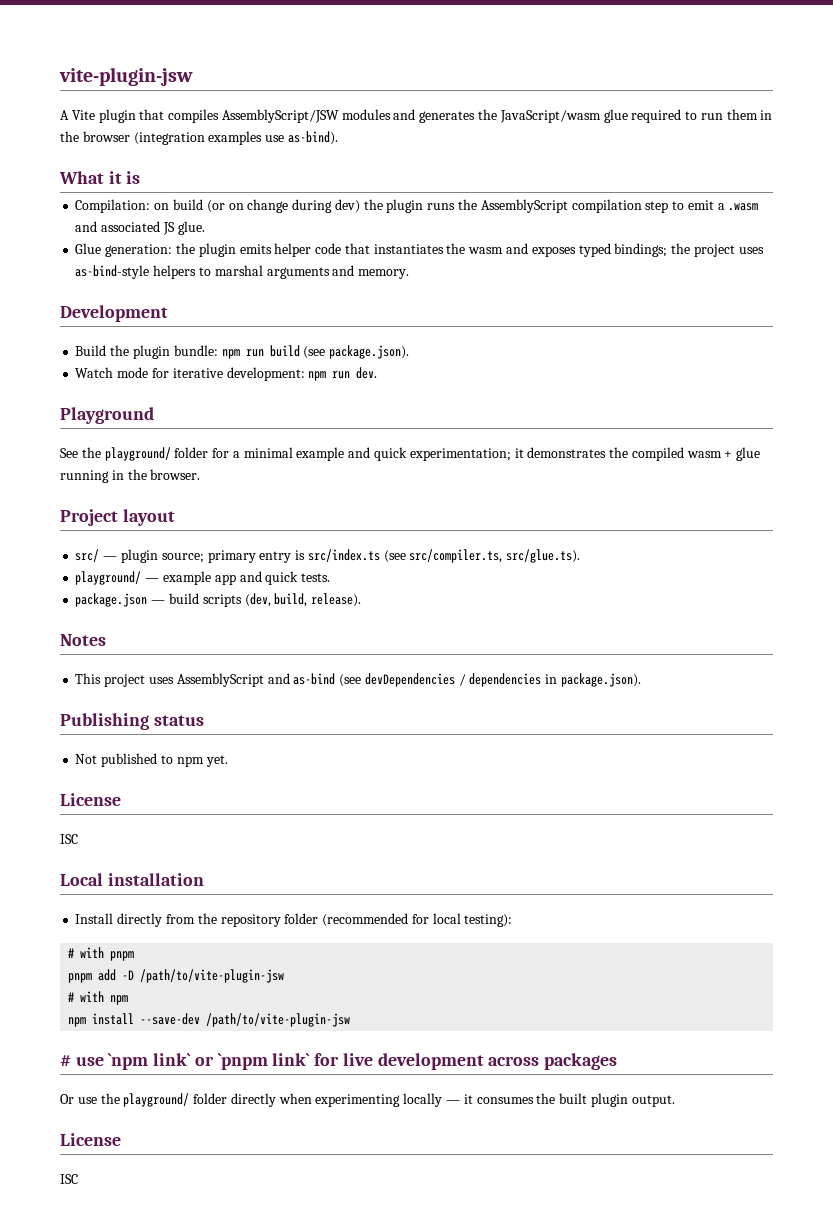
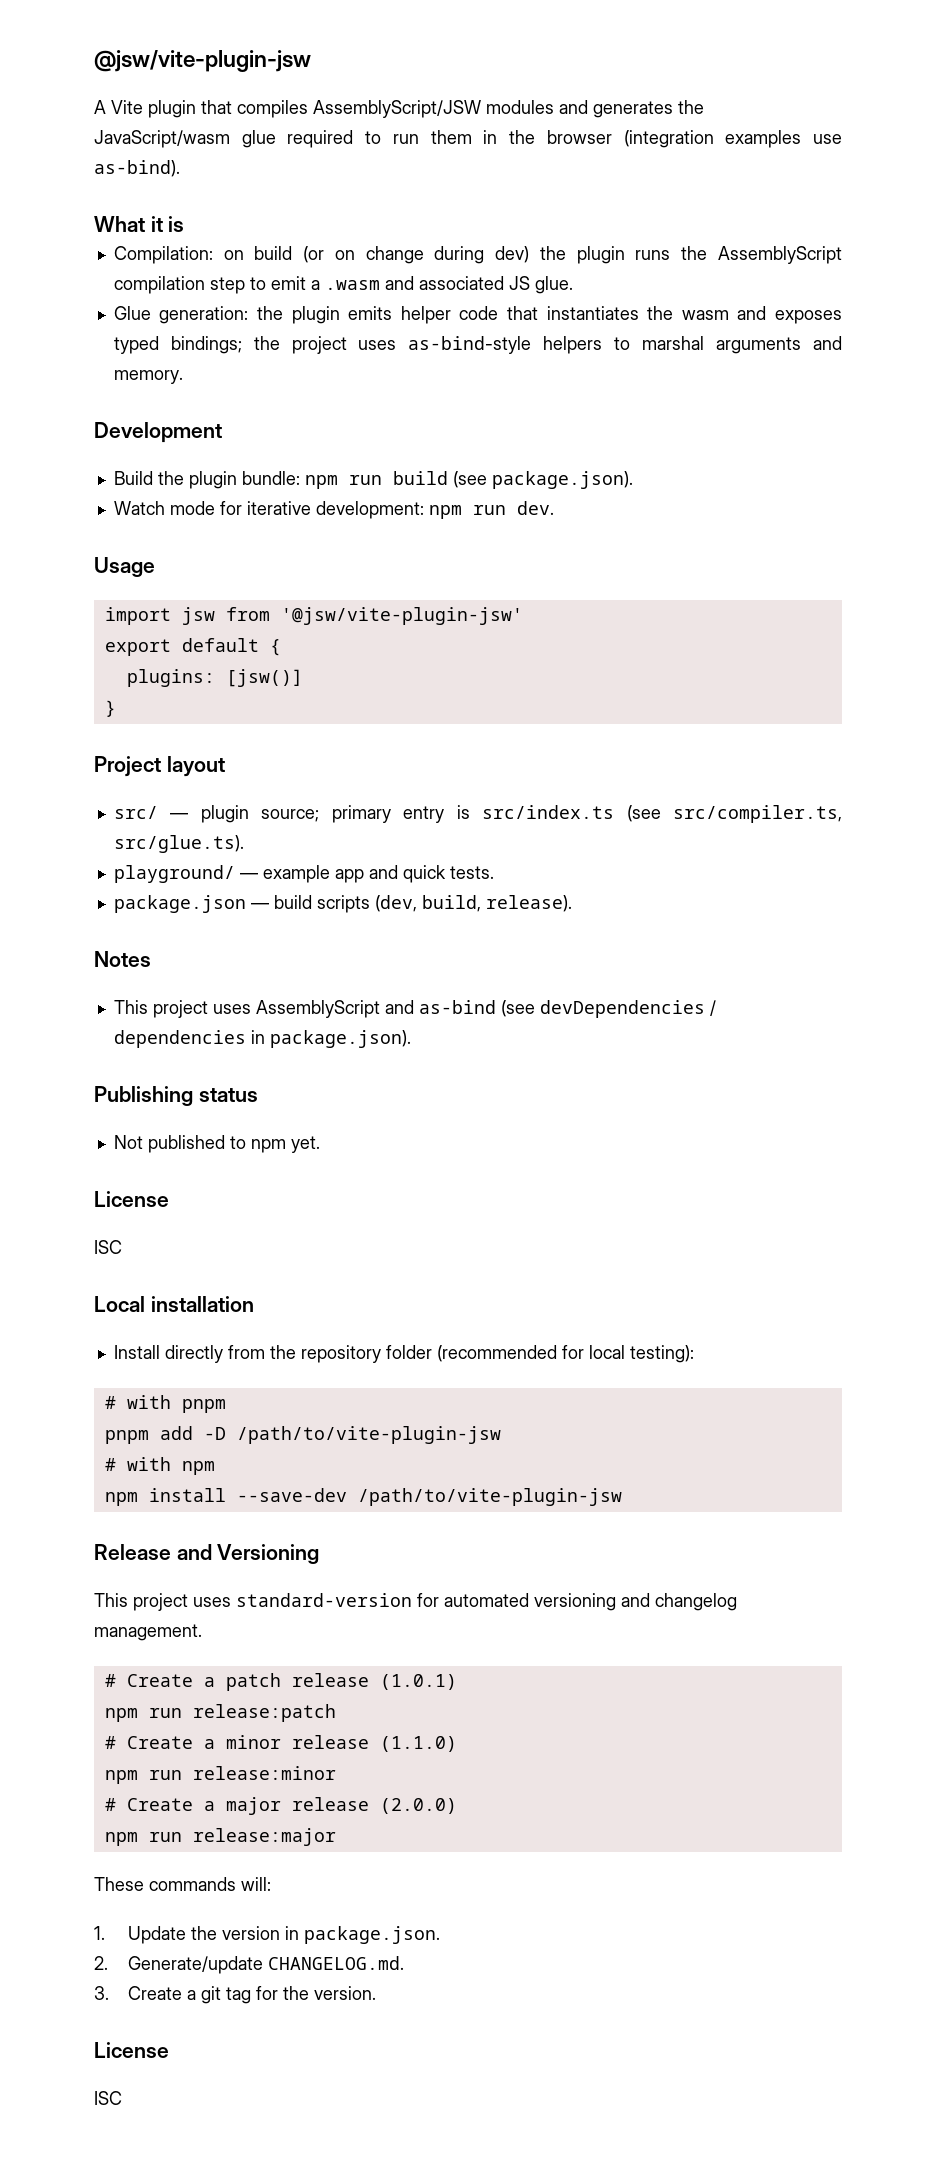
- vite-plugin-jsw
+ @jsw/vite-plugin-jsw
- Playground
- See the playground/ folder for a minimal example and quick experimentation; it demonstrates the compiled wasm + glue running in the browser.
+ Usage
+ import jsw from '@jsw/vite-plugin-jsw'
+ export default {
+ plugins: [jsw()]
+ }
- # use `npm link` or `pnpm link` for live development across packages
- Or use the playground/ folder directly when experimenting locally — it consumes the built plugin output.
+ Release and Versioning
+ This project uses standard-version for automated versioning and changelog management.
+ # Create a patch release (1.0.1)
+ npm run release:patch
+ # Create a minor release (1.1.0)
+ npm run release:minor
+ # Create a major release (2.0.0)
+ npm run release:major
+ These commands will:
+ 1. Update the version in package.json.
+ 2. Generate/update CHANGELOG.md.
+ 3. Create a git tag for the version.

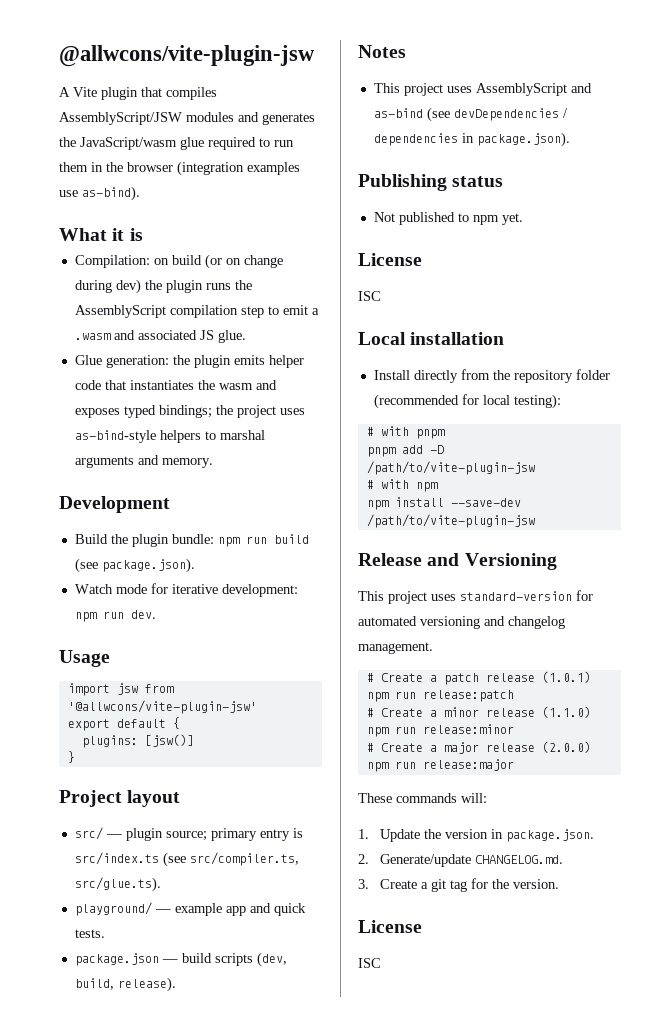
- @jsw/vite-plugin-jsw
+ @allwcons/vite-plugin-jsw
- import jsw from '@jsw/vite-plugin-jsw'
+ import jsw from '@allwcons/vite-plugin-jsw'

